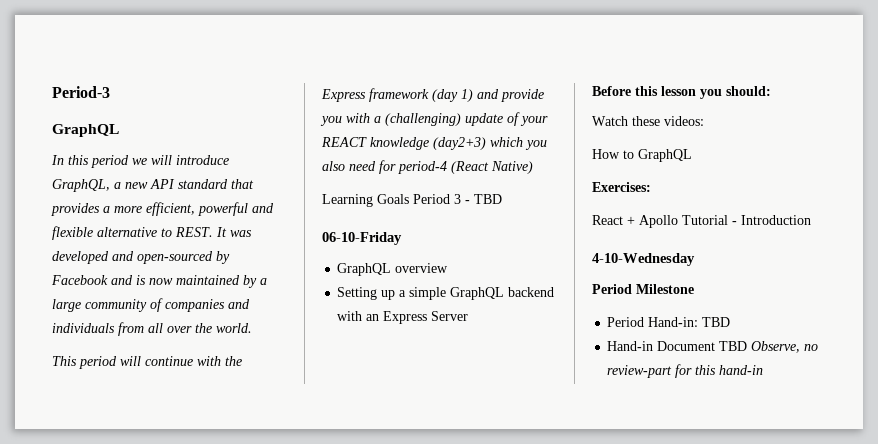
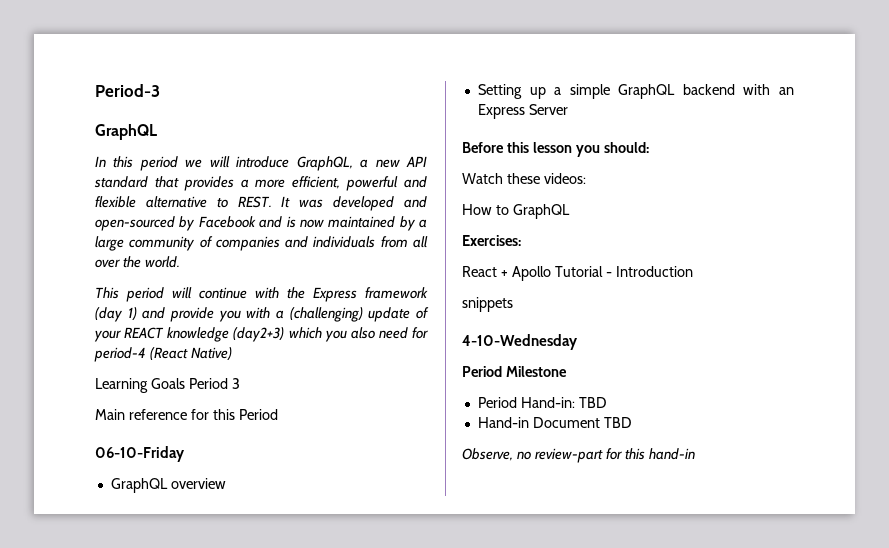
- Learning Goals Period 3 - TBD
+ Learning Goals Period 3
+ Main reference for this Period
+ snippets
- Hand-in Document TBD Observe, no review-part for this hand-in
+ Hand-in Document TBD
+ Observe, no review-part for this hand-in

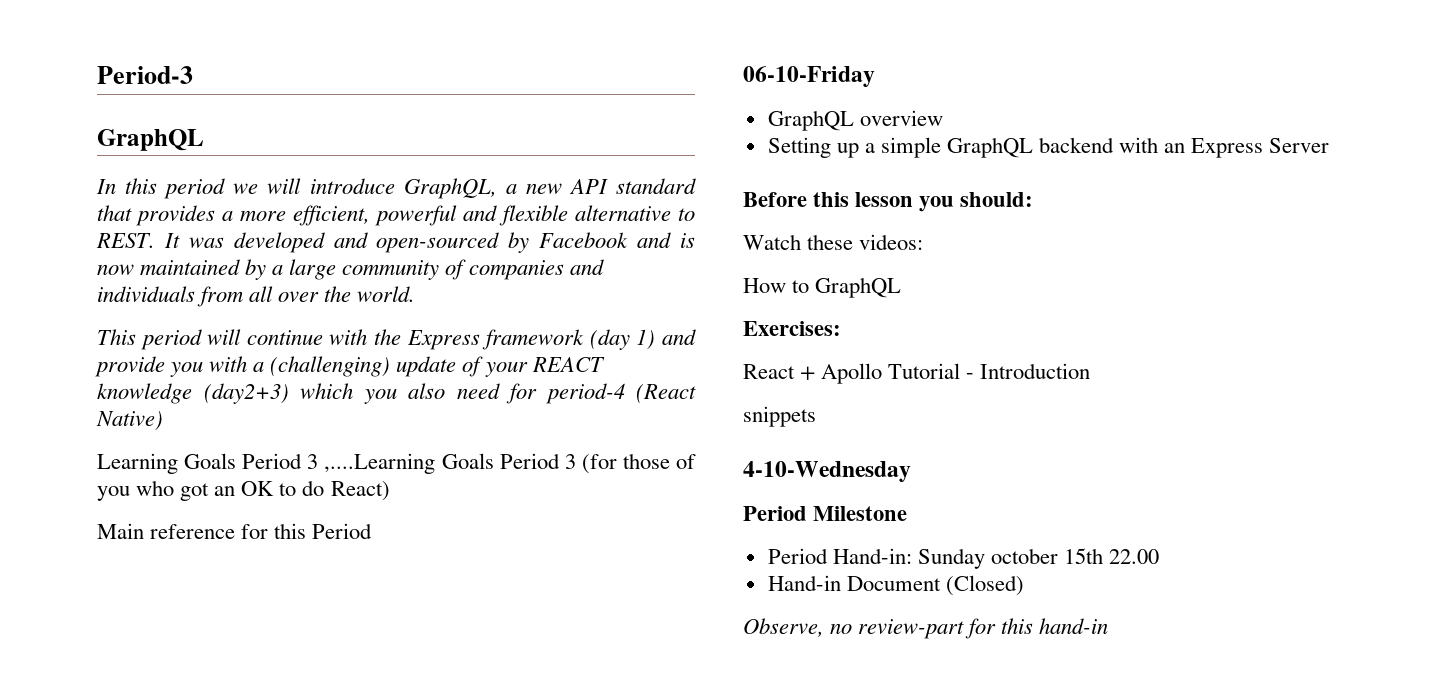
- Learning Goals Period 3
+ Learning Goals Period 3 ,....Learning Goals Period 3 (for those of you who got an OK to do React)
- Period Hand-in: TBD
+ Period Hand-in: Sunday october 15th 22.00
- Hand-in Document TBD
+ Hand-in Document (Closed)

